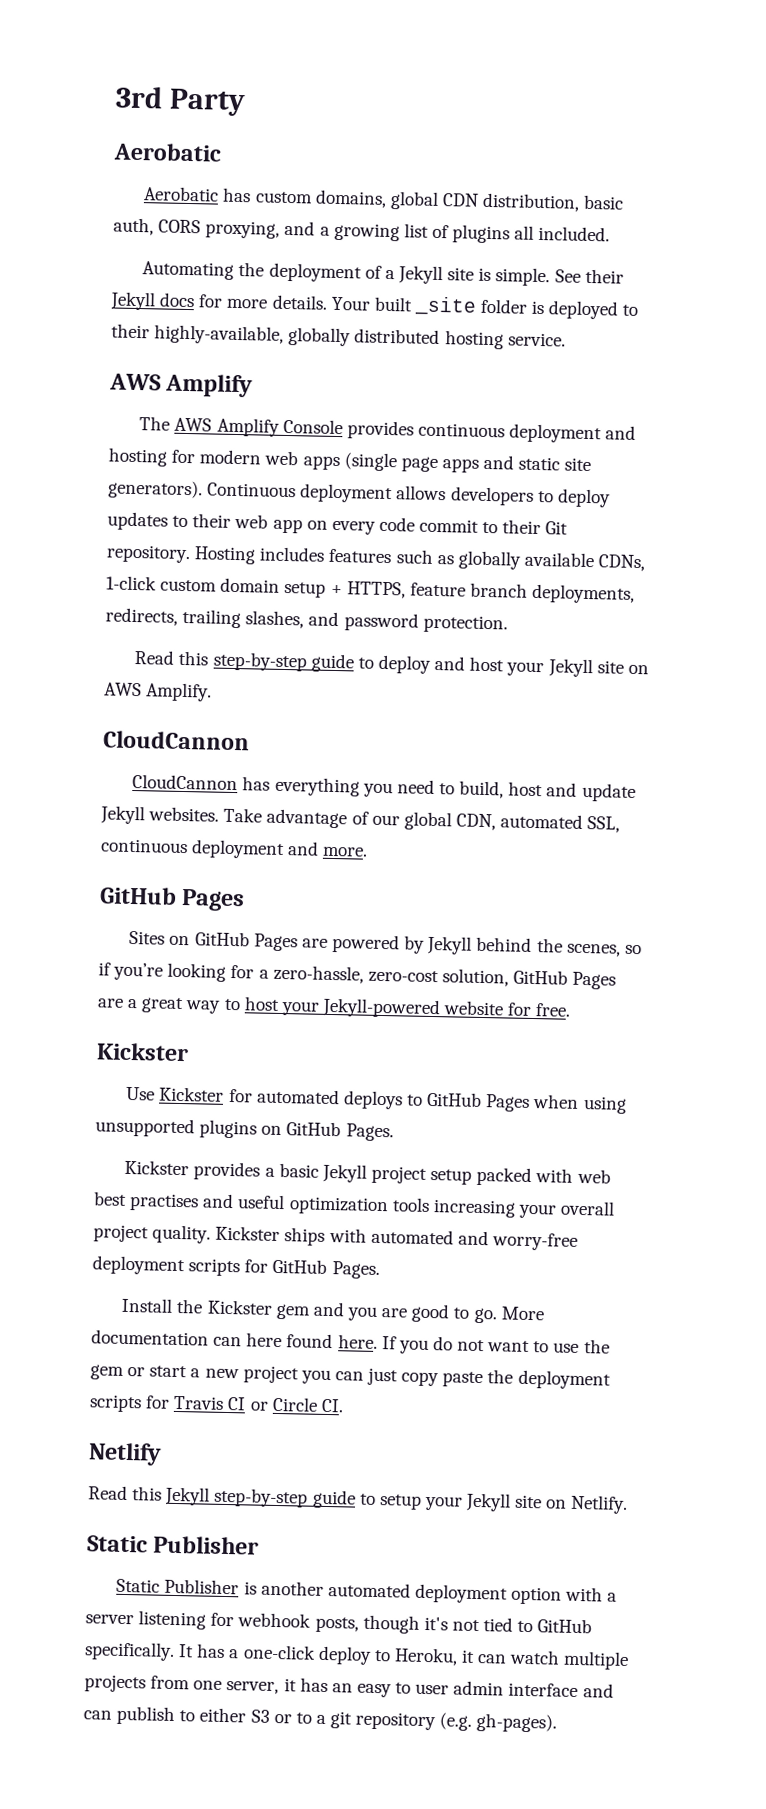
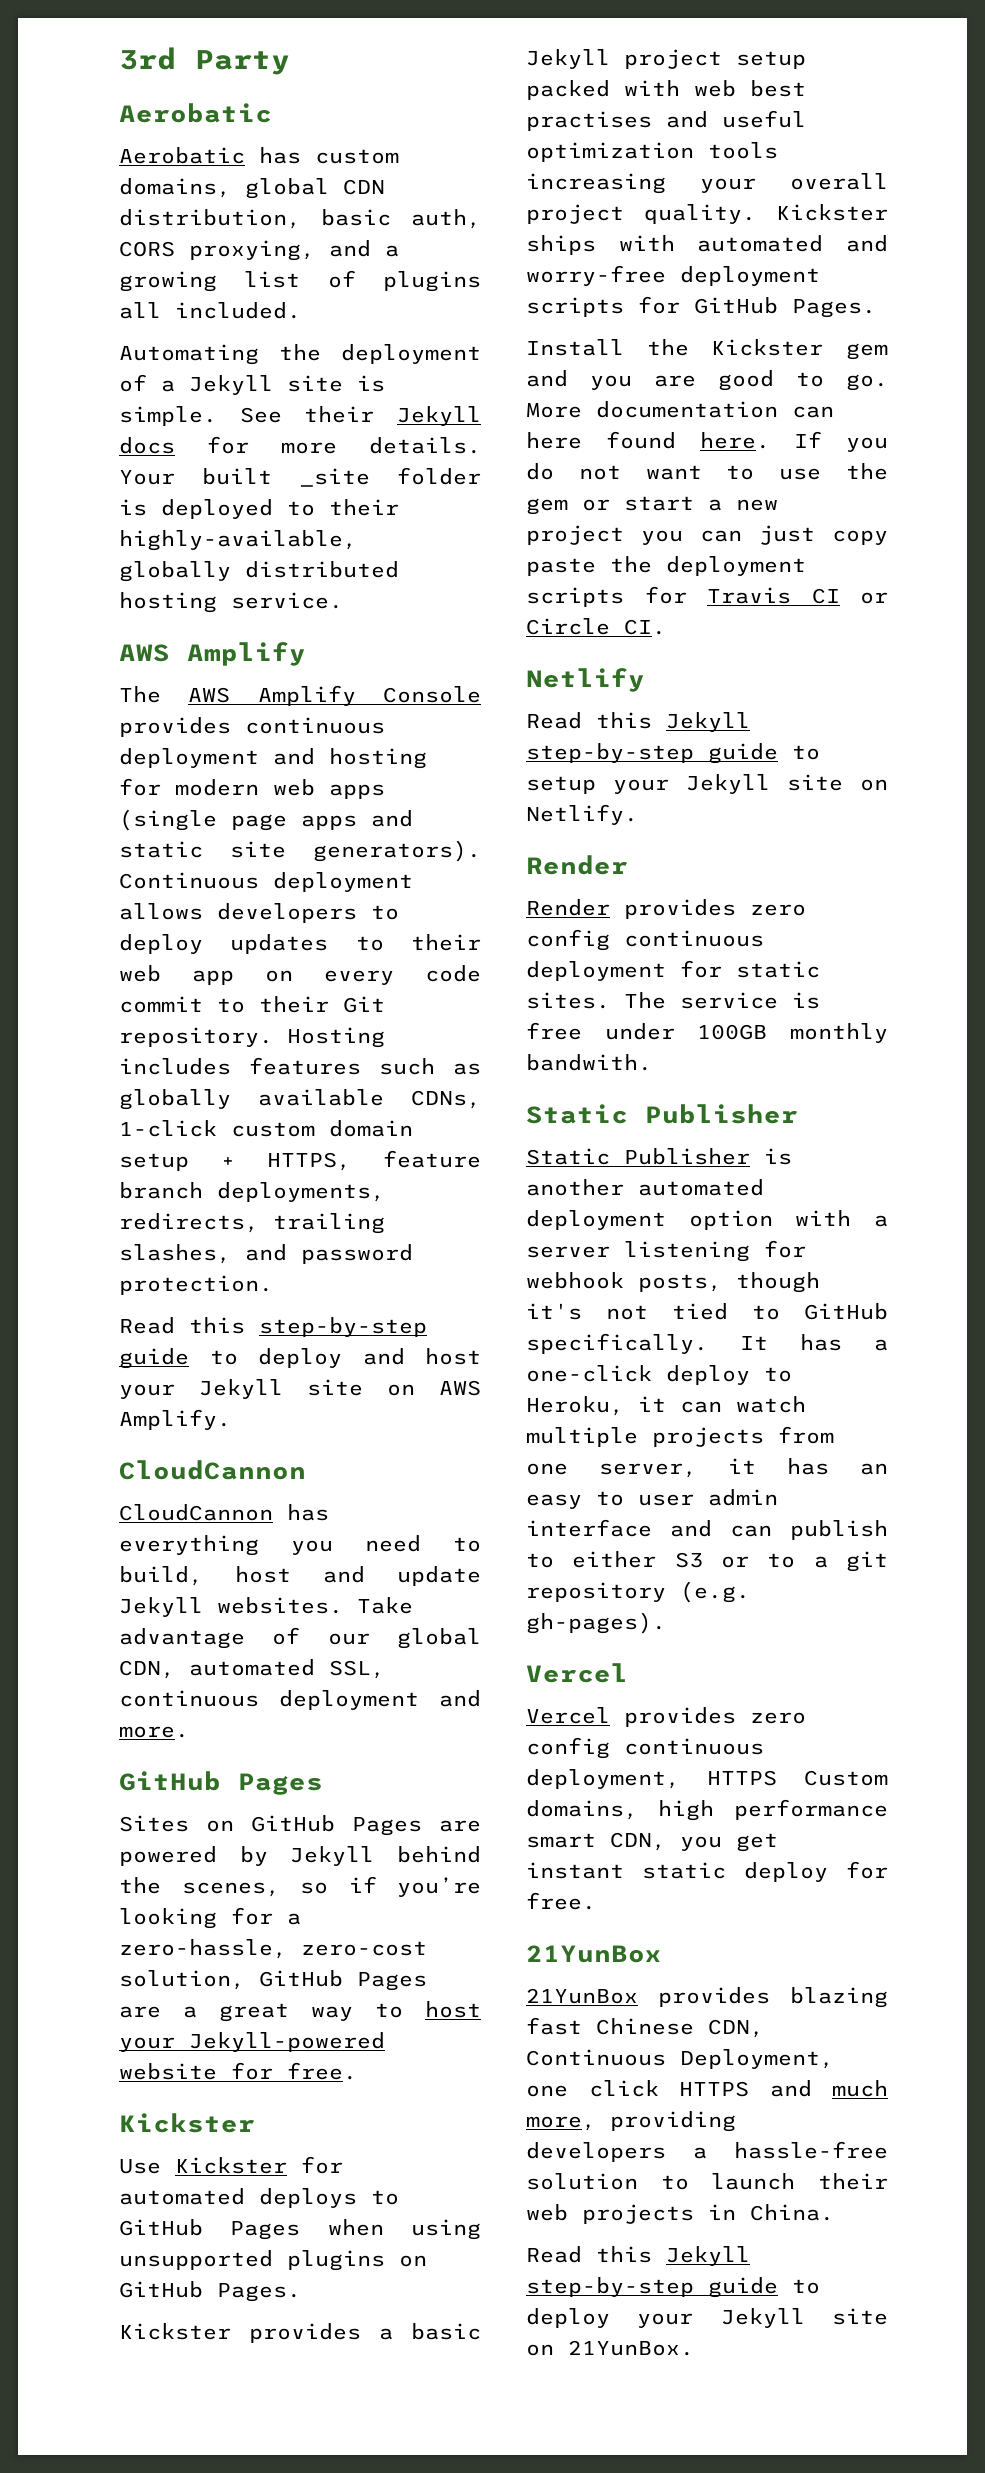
  Read this Jekyll step-by-step guide to setup your Jekyll site on Netlify.
+ Render
+ Render provides zero config continuous deployment for static sites. The service is free under 100GB monthly bandwith.
  It has a one-click deploy to Heroku, it can watch multiple projects from one server, it has an easy to user admin interface and can publish to either S3 or to a git repository (e.g. gh-pages).
+ Vercel
+ Vercel provides zero config continuous deployment, HTTPS Custom domains, high performance smart CDN, you get instant static deploy for free.
+ 21YunBox
+ 21YunBox provides blazing fast Chinese CDN, Continuous Deployment, one click HTTPS and much more, providing developers a hassle-free solution to launch their web projects in China.
+ Read this Jekyll step-by-step guide to deploy your Jekyll site on 21YunBox.

